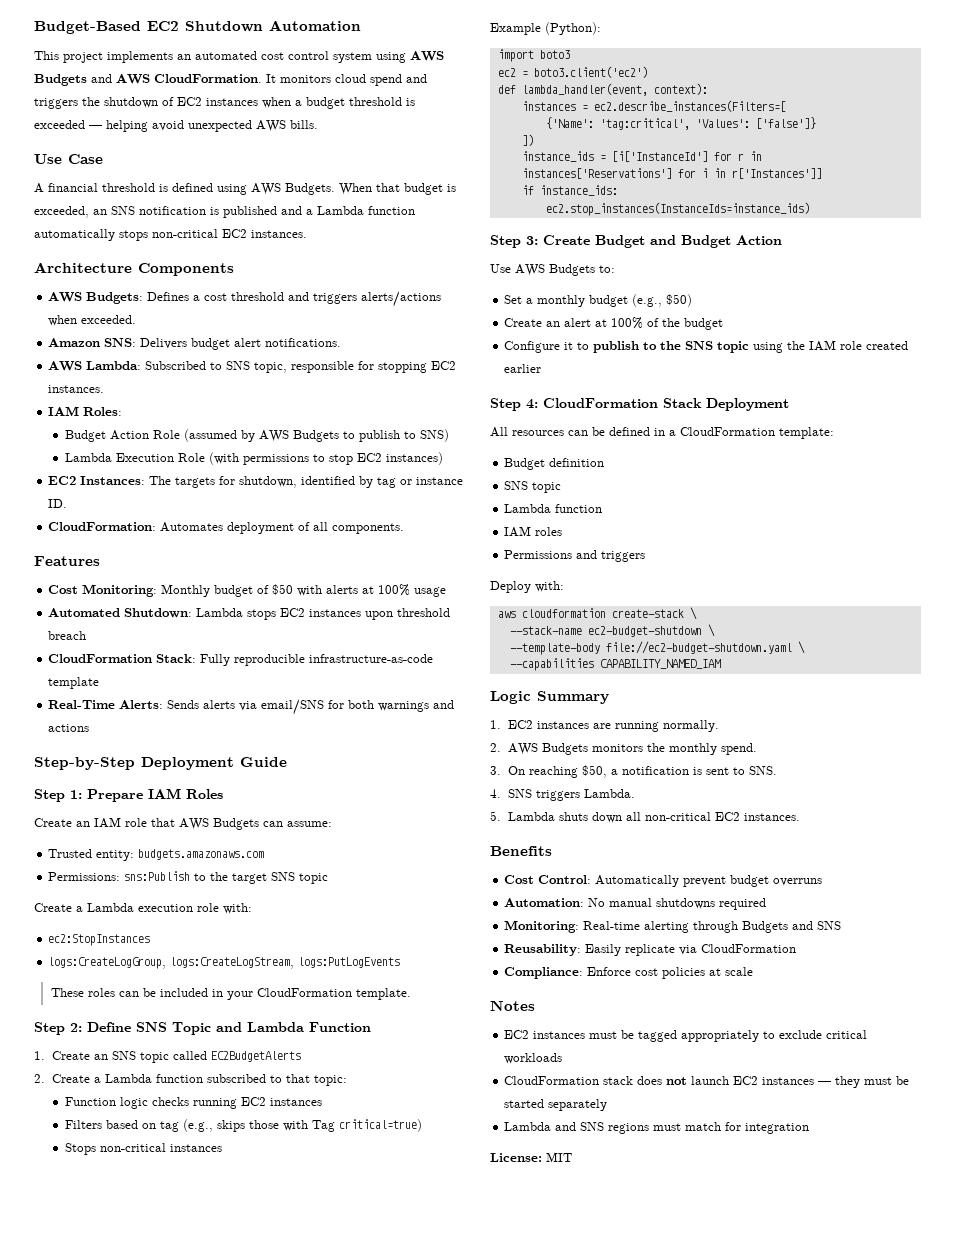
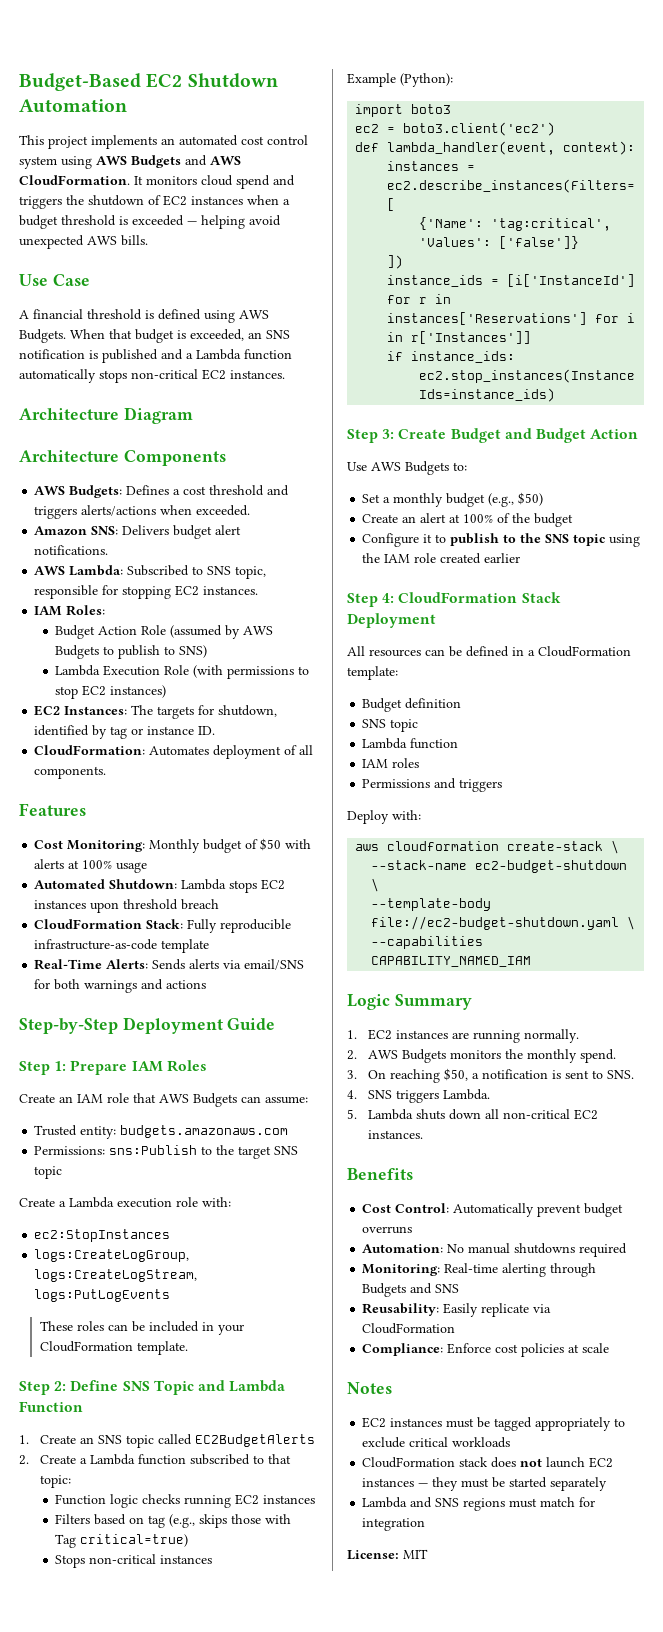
+ Architecture Diagram

